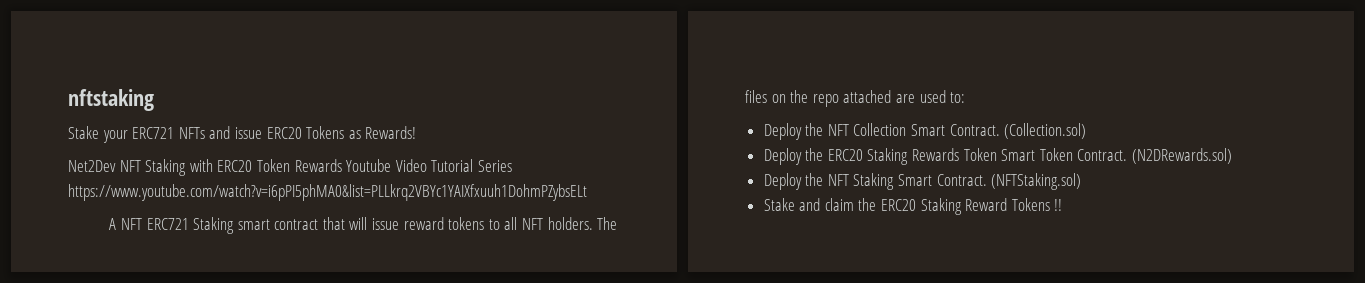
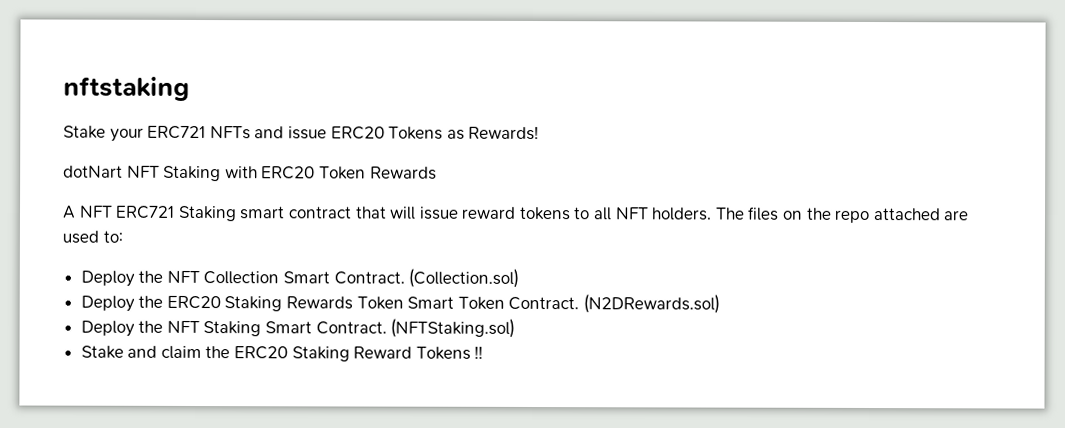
- Net2Dev NFT Staking with ERC20 Token Rewards Youtube Video Tutorial Series https://www.youtube.com/watch?v=i6pPI5phMA0&list=PLLkrq2VBYc1YAIXfxuuh1DohmPZybsELt
+ dotNart NFT Staking with ERC20 Token Rewards

